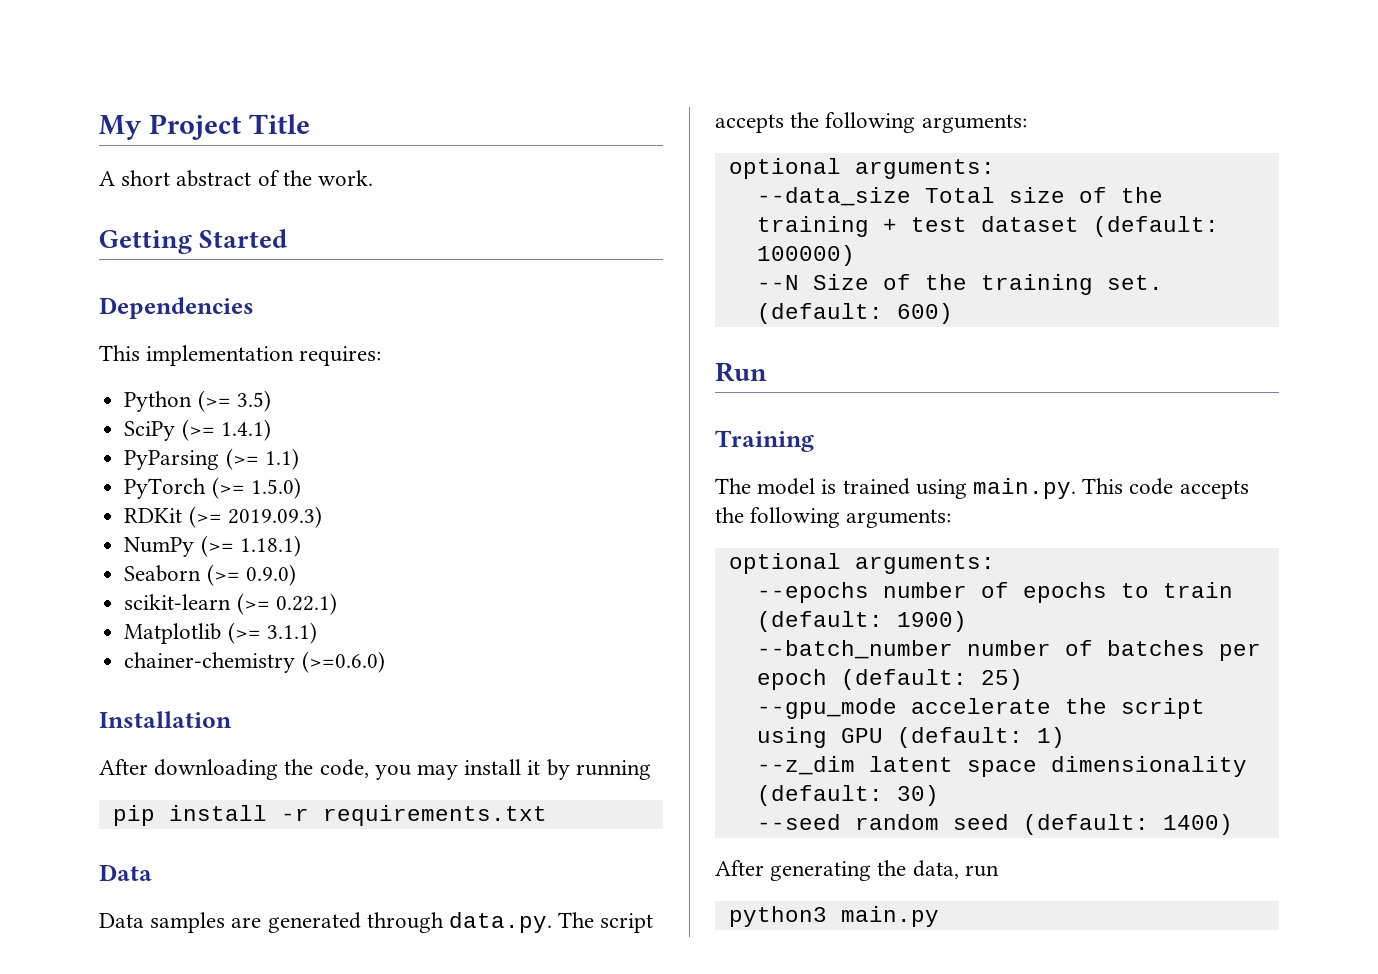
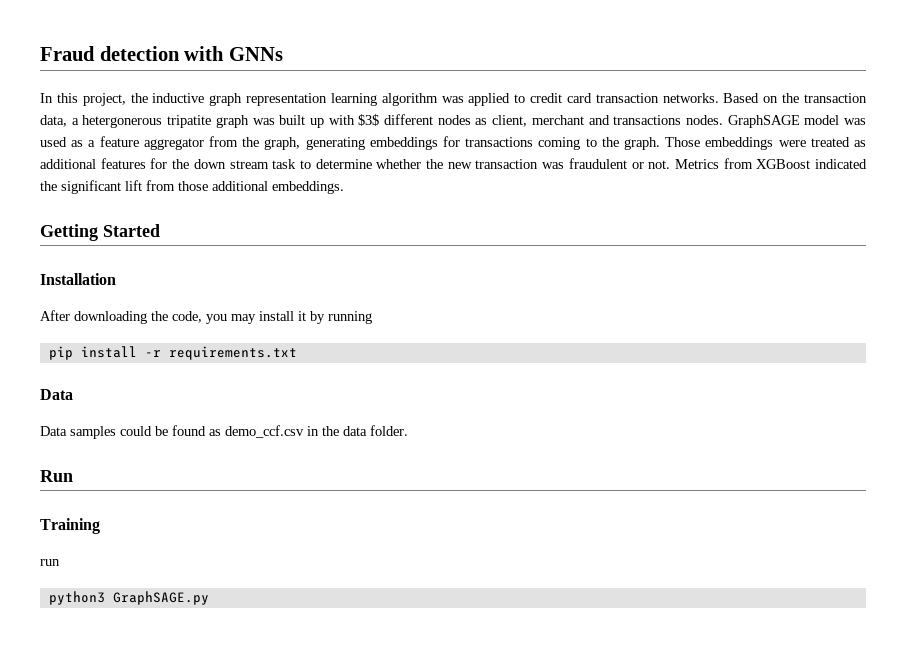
- My Project Title
- A short abstract of the work.
+ Fraud detection with GNNs
+ In this project, the inductive graph representation learning algorithm was applied to credit card transaction networks. Based on the transaction data, a hetergonerous tripatite graph was built up with $3$ different nodes as client, merchant and transactions nodes. GraphSAGE model was used as a feature aggregator from the graph, generating embeddings for transactions coming to the graph. Those embeddings were treated as additional features for the down stream task to determine whether the new transaction was fraudulent or not. Metrics from XGBoost indicated the significant lift from those additional embeddings.
  Getting Started
- Dependencies
- This implementation requires:
- Python (>= 3.5)
- SciPy (>= 1.4.1)
- PyParsing (>= 1.1)
- PyTorch (>= 1.5.0)
- RDKit (>= 2019.09.3)
- NumPy (>= 1.18.1)
- Seaborn (>= 0.9.0)
- scikit-learn (>= 0.22.1)
- Matplotlib (>= 3.1.1)
- chainer-chemistry (>=0.6.0)
- Data samples are generated through data.py. The script accepts the following arguments:
- optional arguments:
- --data_size Total size of the training + test dataset (default: 100000)
- --N Size of the training set. (default: 600)
+ Data samples could be found as demo_ccf.csv in the data folder.
  Run
  Training
- The model is trained using main.py. This code accepts the following arguments:
- optional arguments:
- --epochs number of epochs to train (default: 1900)
- --batch_number number of batches per epoch (default: 25)
- --gpu_mode accelerate the script using GPU (default: 1)
- --z_dim latent space dimensionality (default: 30)
- --seed random seed (default: 1400)
- After generating the data, run
+ run
- python3 main.py
+ python3 GraphSAGE.py

